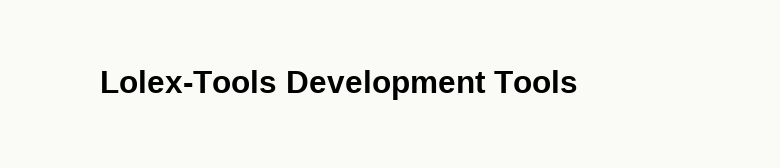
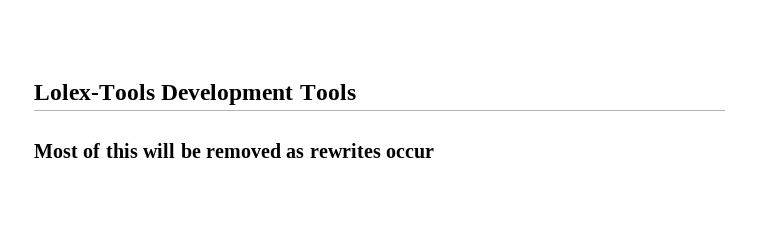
+ Most of this will be removed as rewrites occur

